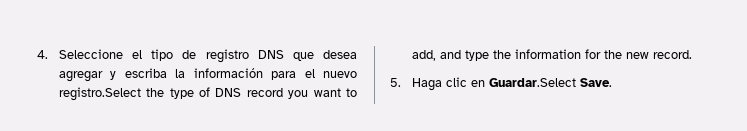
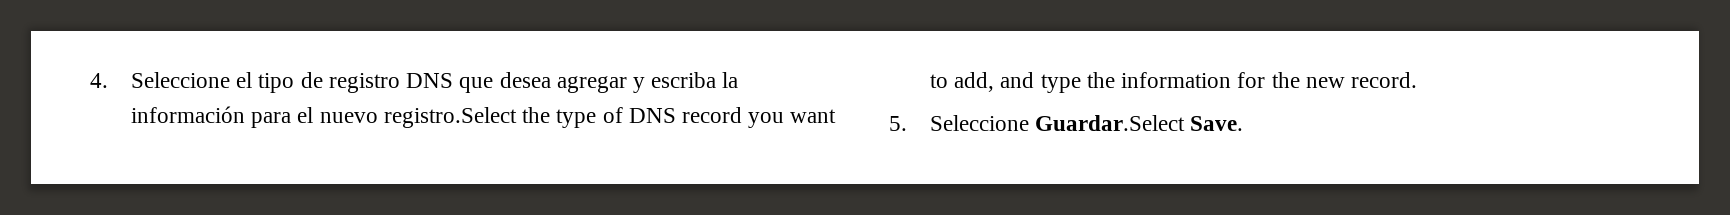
- 5. Haga clic en Guardar.Select Save.
+ 5. Seleccione Guardar.Select Save.

